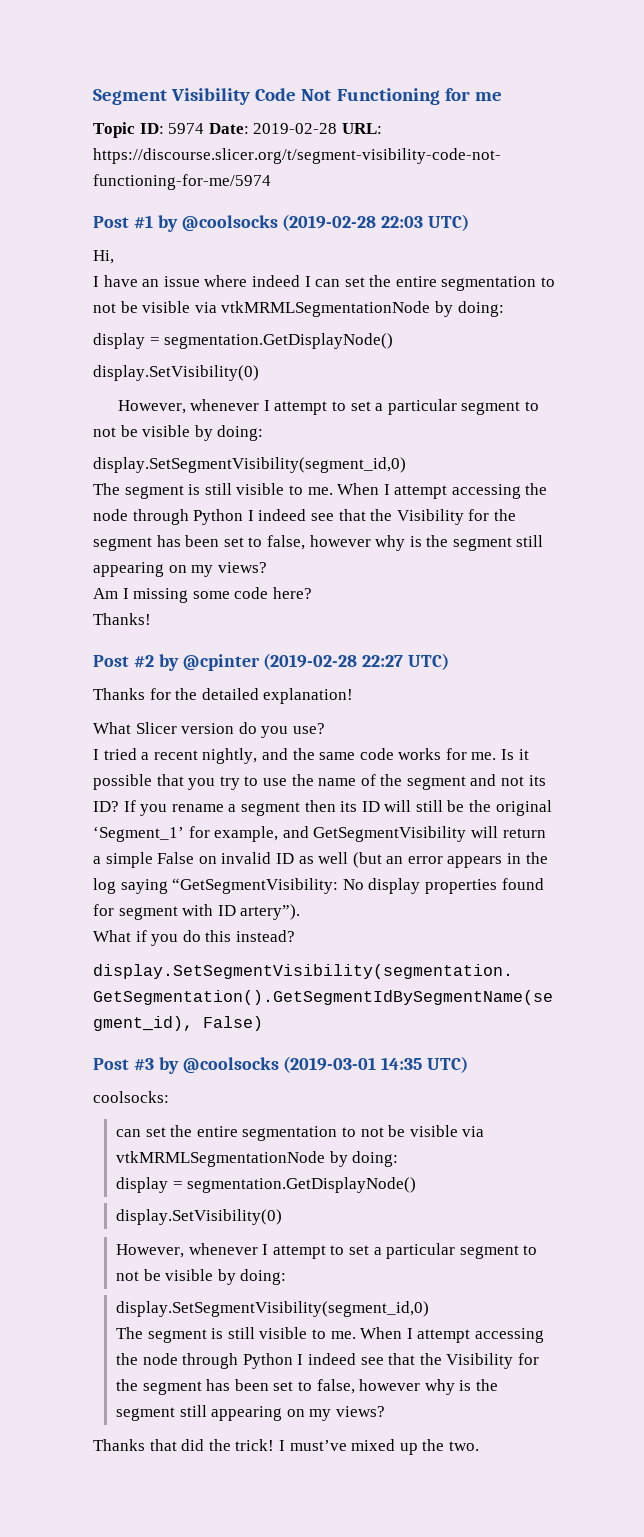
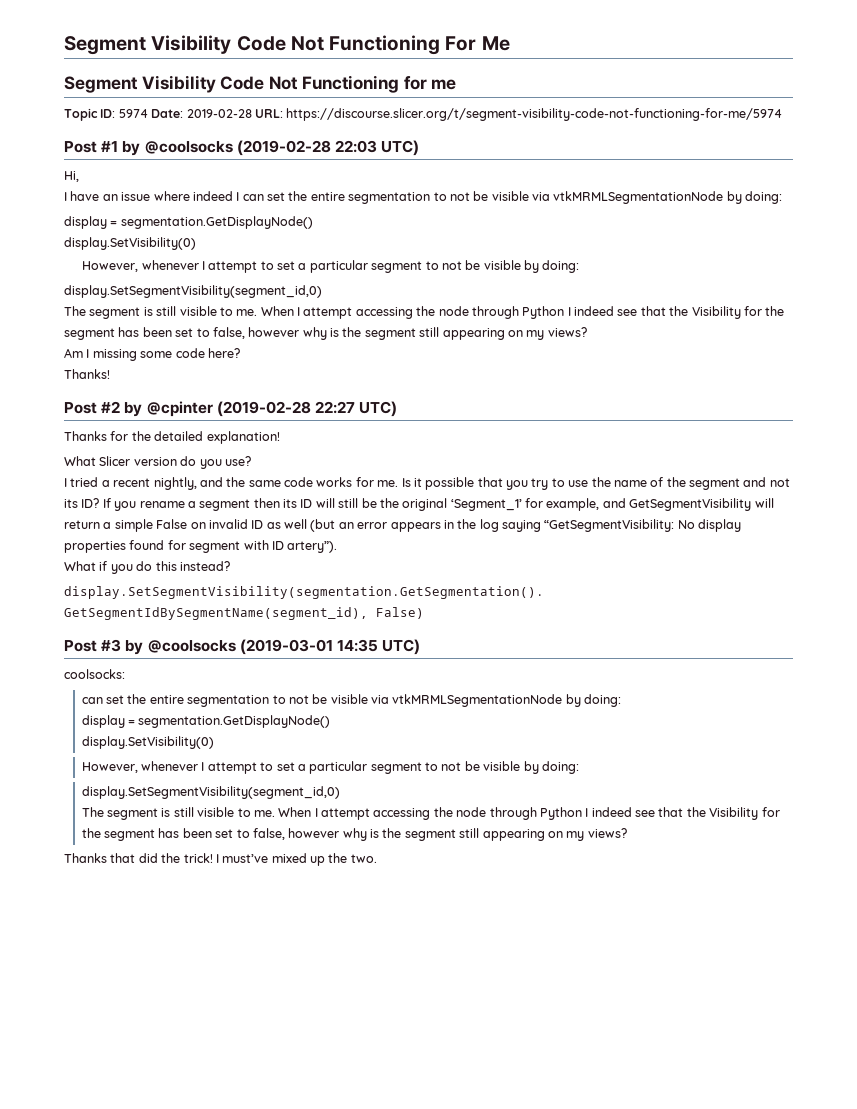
+ Segment Visibility Code Not Functioning For Me

